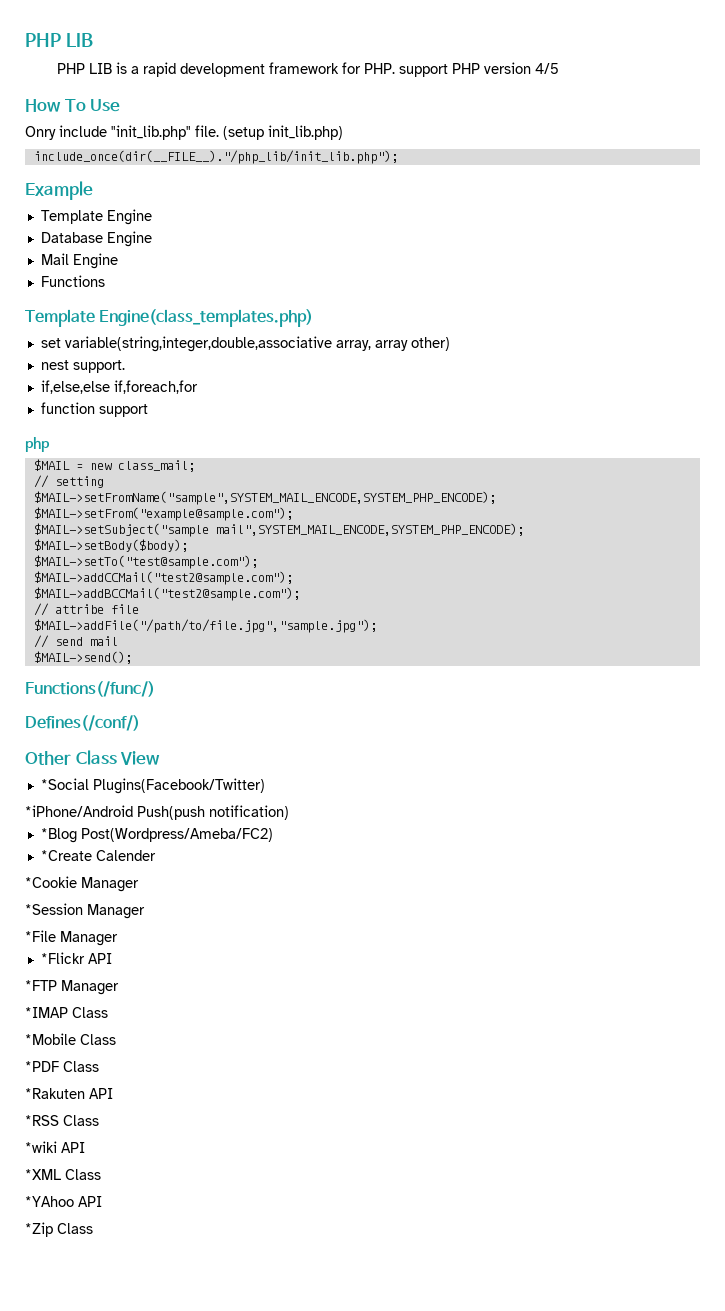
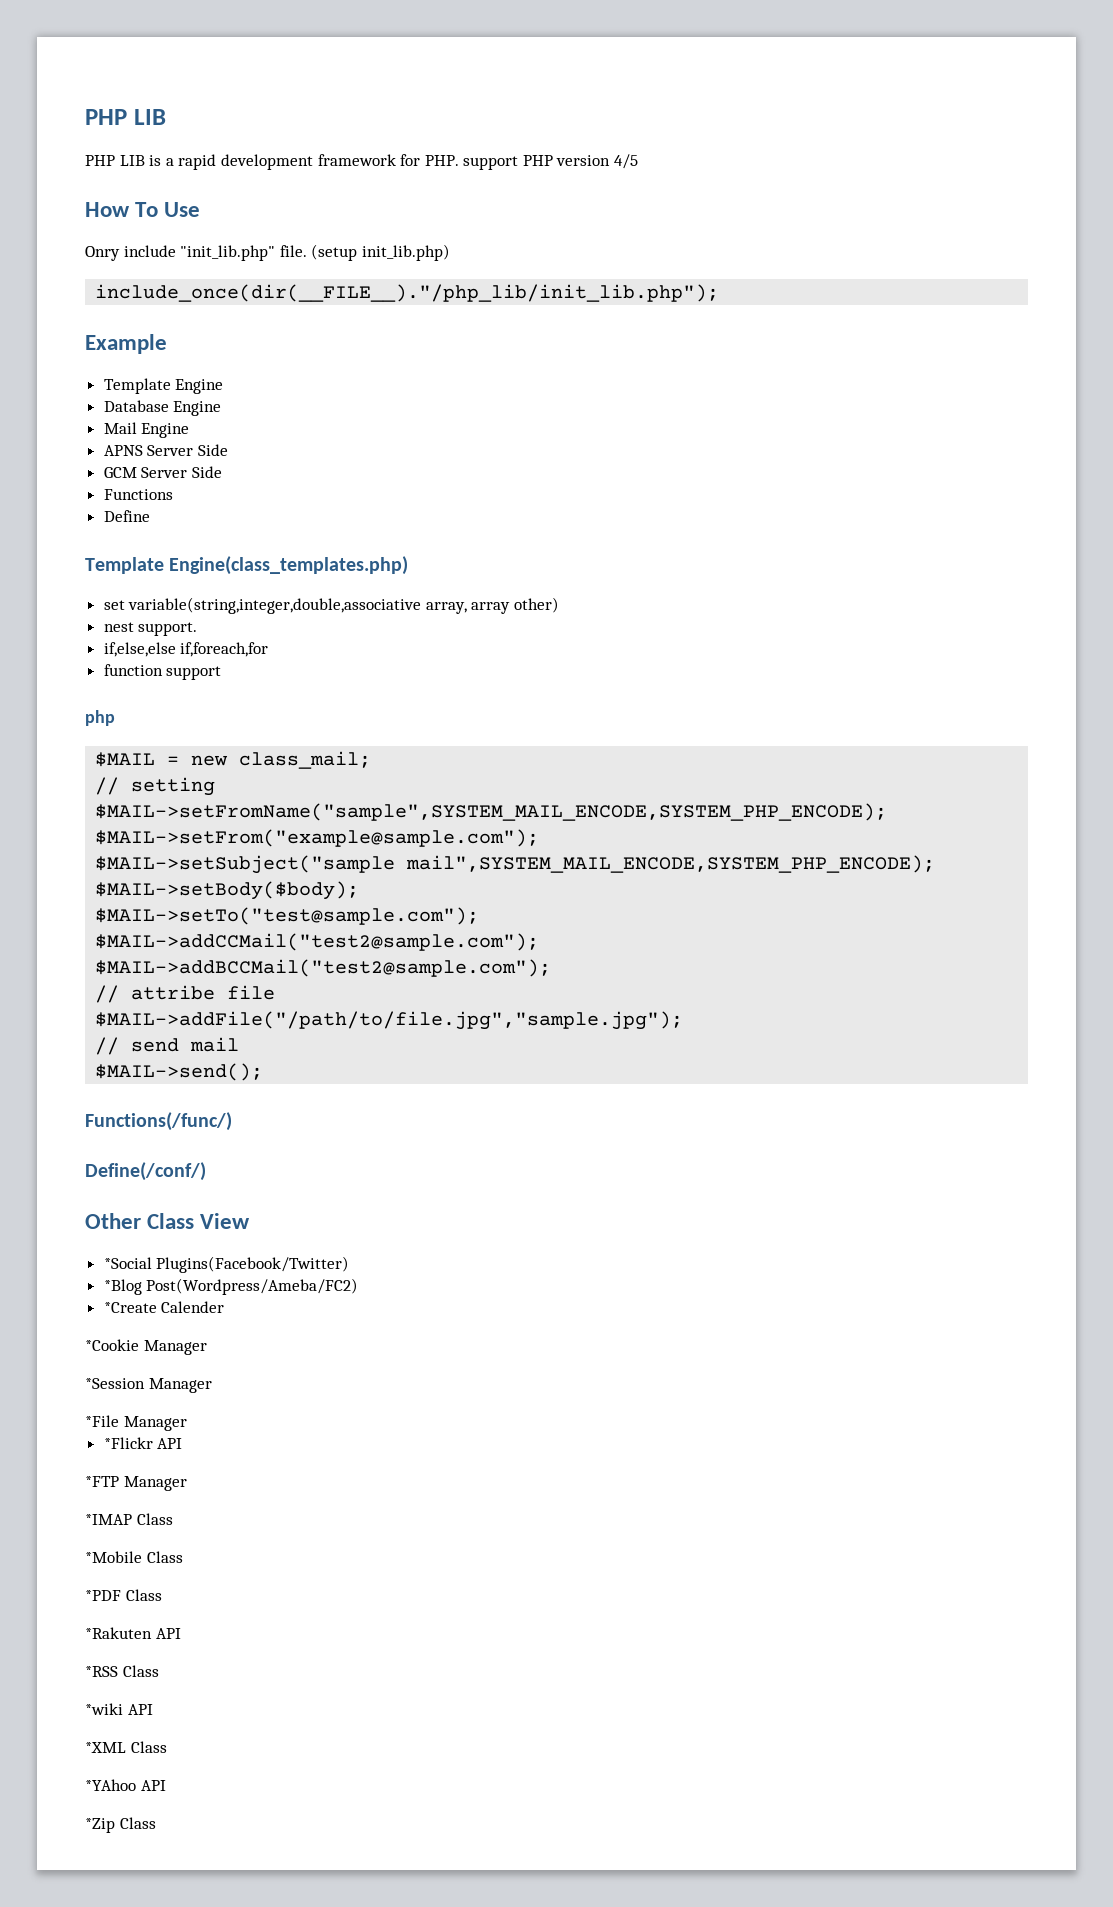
+ APNS Server Side
+ GCM Server Side
+ Define
- Defines(/conf/)
+ Define(/conf/)
- *iPhone/Android Push(push notification)

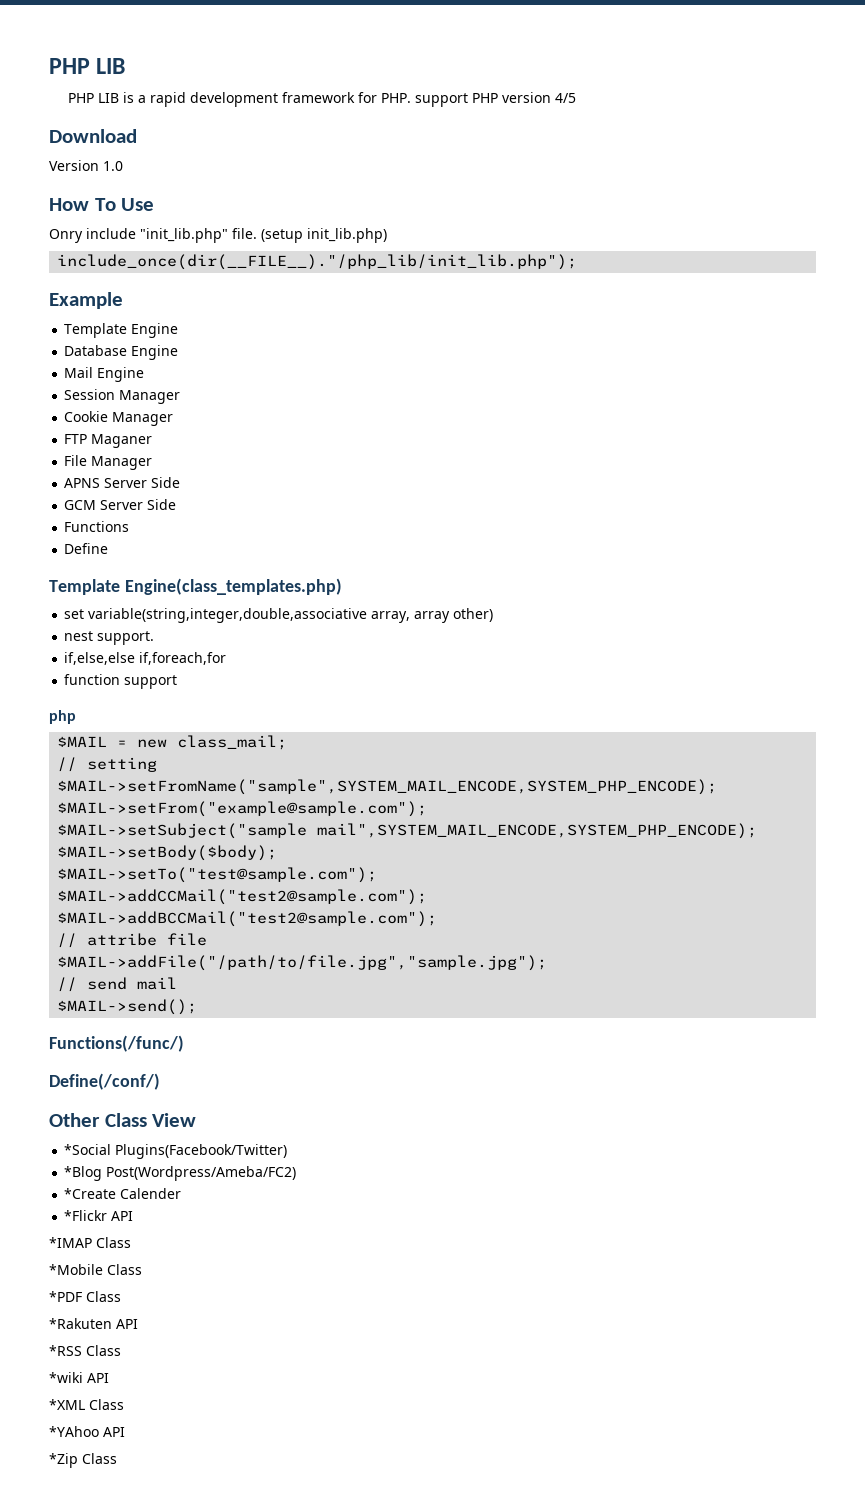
+ Download
+ Version 1.0
+ Session Manager
+ Cookie Manager
+ FTP Maganer
+ File Manager
- *Cookie Manager
- *Session Manager
- *File Manager
- *FTP Manager

